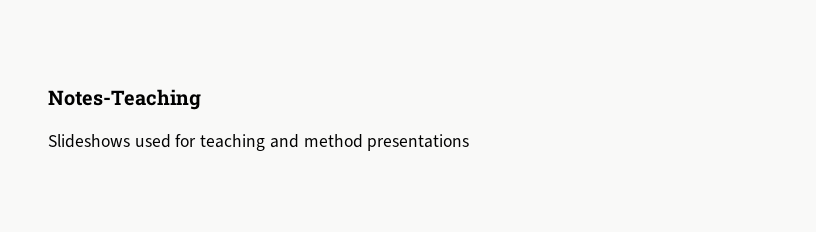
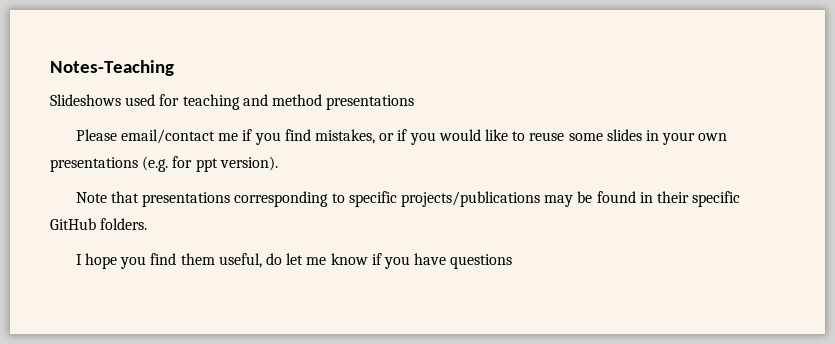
+ Please email/contact me if you find mistakes, or if you would like to reuse some slides in your own presentations (e.g. for ppt version).
+ Note that presentations corresponding to specific projects/publications may be found in their specific GitHub folders.
+ I hope you find them useful, do let me know if you have questions

